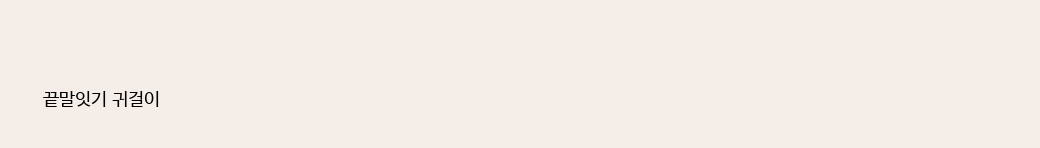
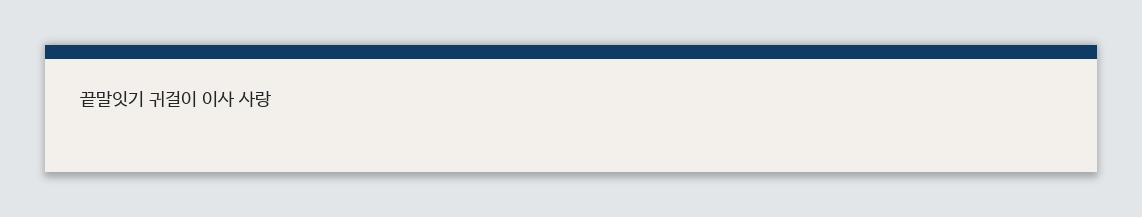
- 끝말잇기 귀걸이
+ 끝말잇기 귀걸이 이사 사랑

